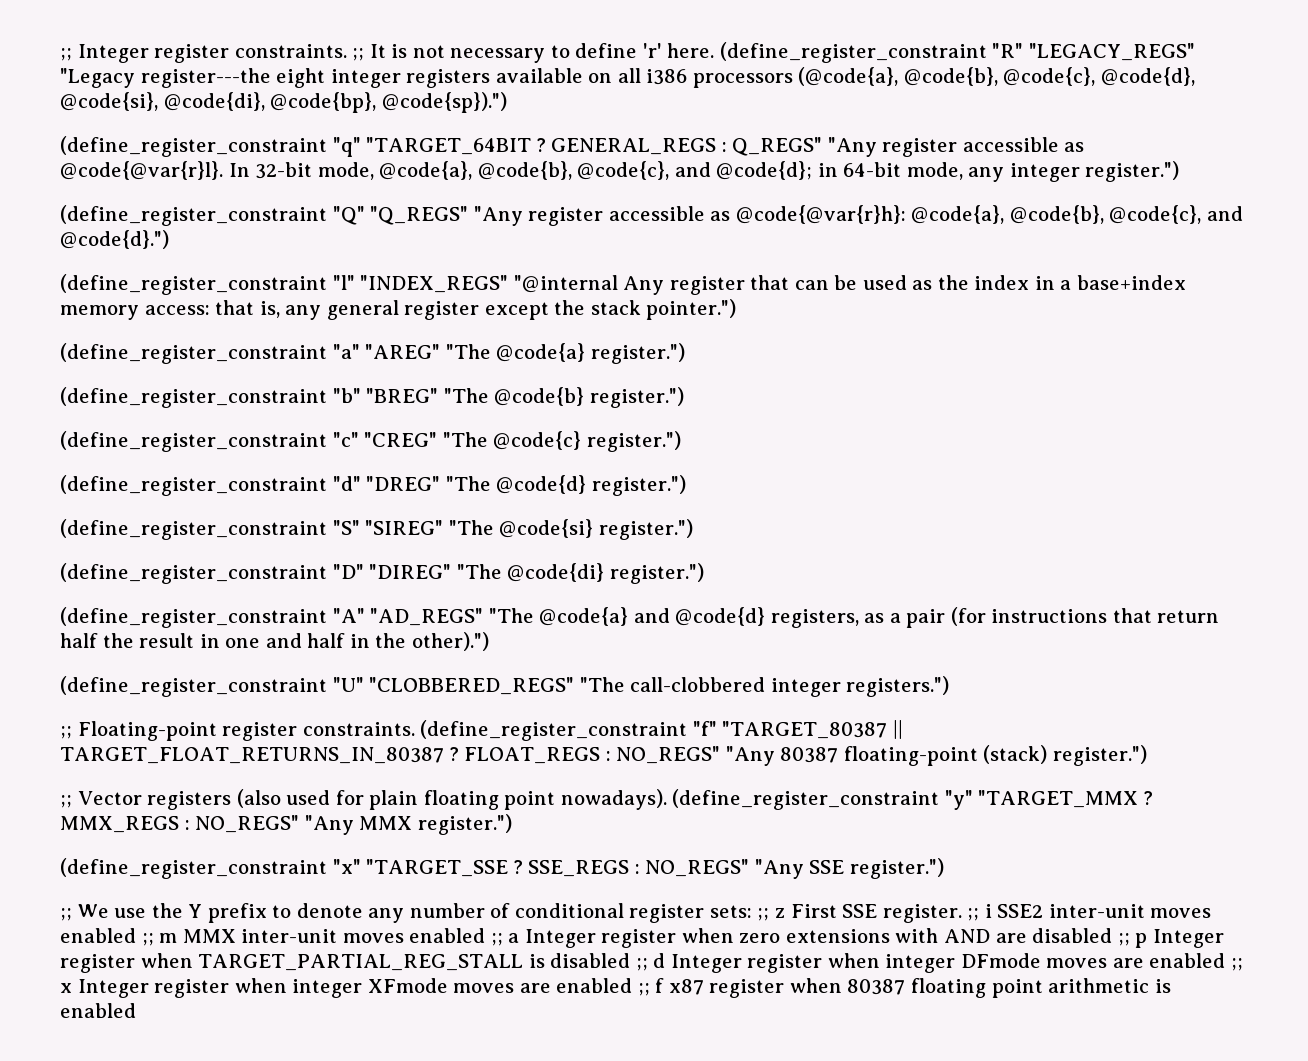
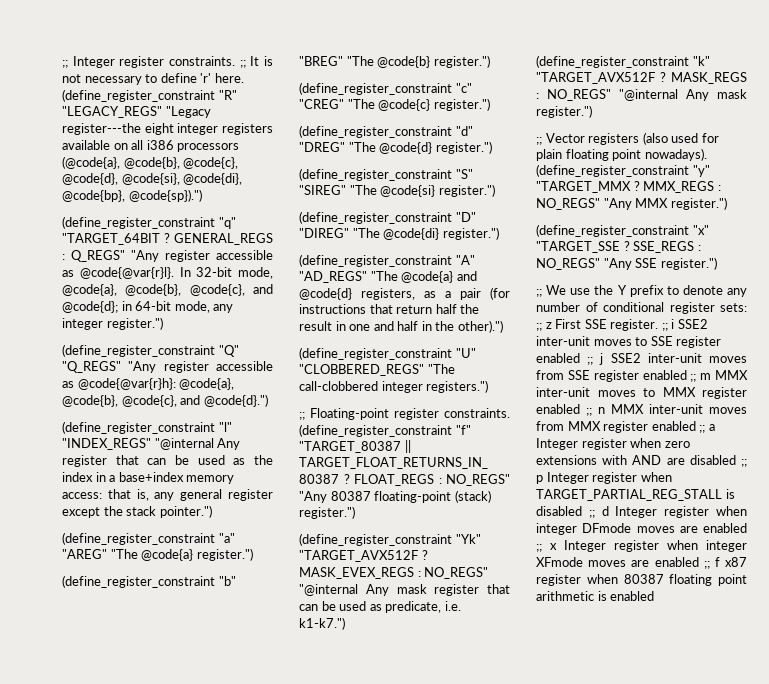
+ (define_register_constraint "Yk" "TARGET_AVX512F ? MASK_EVEX_REGS : NO_REGS" "@internal Any mask register that can be used as predicate, i.e. k1-k7.")
+ (define_register_constraint "k" "TARGET_AVX512F ? MASK_REGS : NO_REGS" "@internal Any mask register.")
- i SSE2 inter-unit moves enabled ;;
+ i SSE2 inter-unit moves to SSE register enabled ;; j SSE2 inter-unit moves from SSE register enabled ;;
- m MMX inter-unit moves enabled ;;
+ m MMX inter-unit moves to MMX register enabled ;; n MMX inter-unit moves from MMX register enabled ;;

